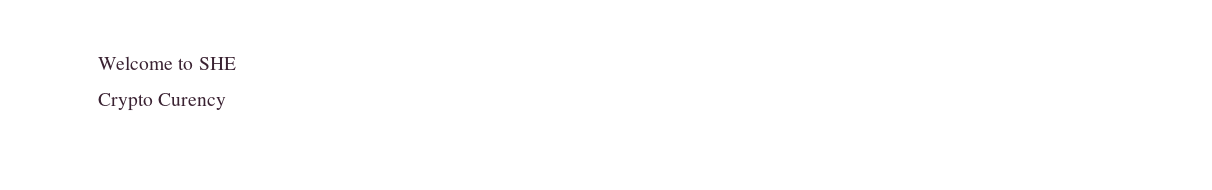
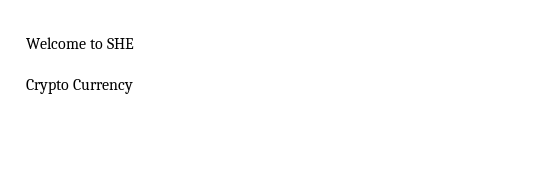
- Crypto Curency
+ Crypto Currency

